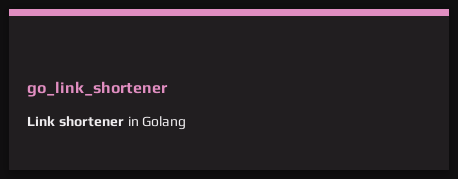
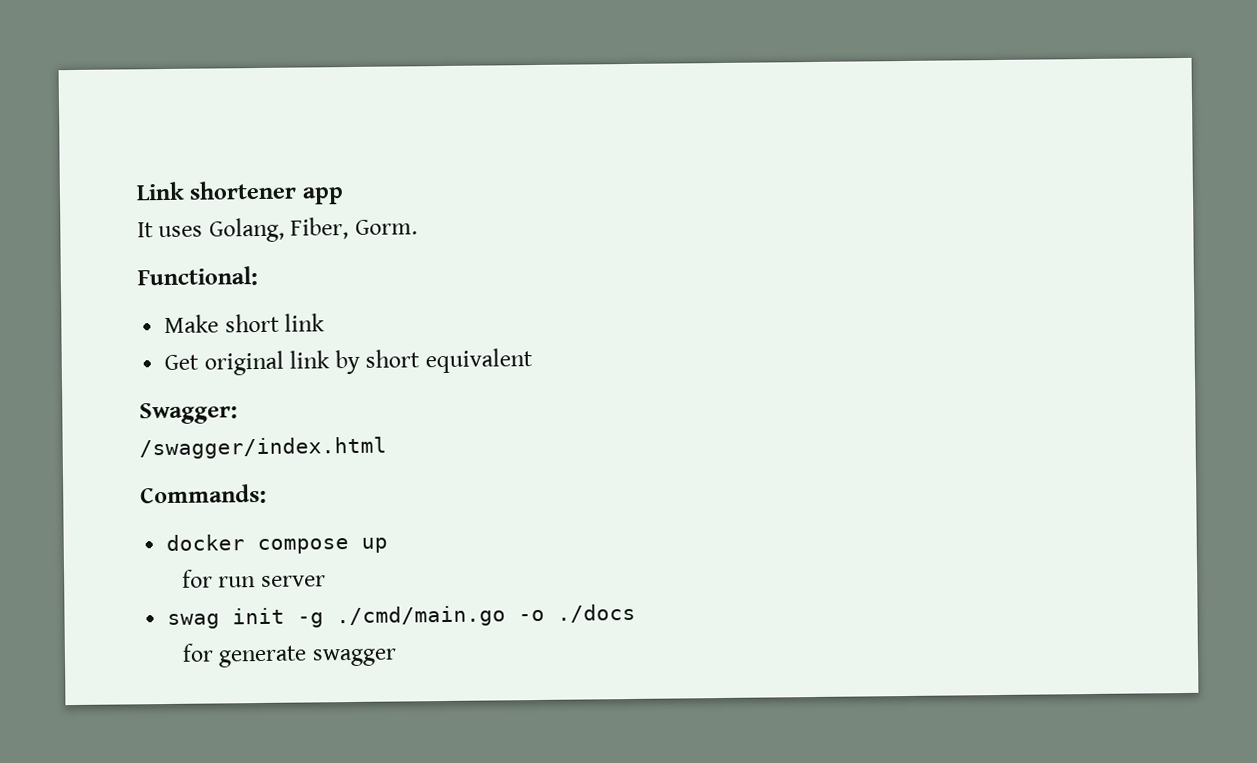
- go_link_shortener
- Link shortener in Golang
+ Link shortener app
+ It uses Golang, Fiber, Gorm.
+ Functional:
+ Make short link
+ Get original link by short equivalent
+ Swagger:
+ /swagger/index.html
+ Commands:
+ docker compose up
+ for run server
+ swag init -g ./cmd/main.go -o ./docs
+ for generate swagger

